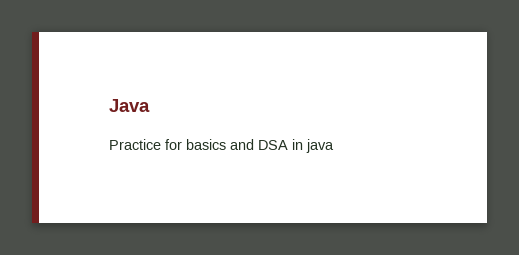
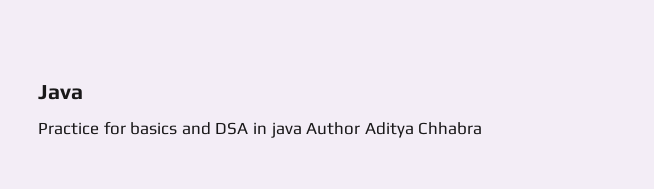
- Practice for basics and DSA in java
+ Practice for basics and DSA in java Author Aditya Chhabra

